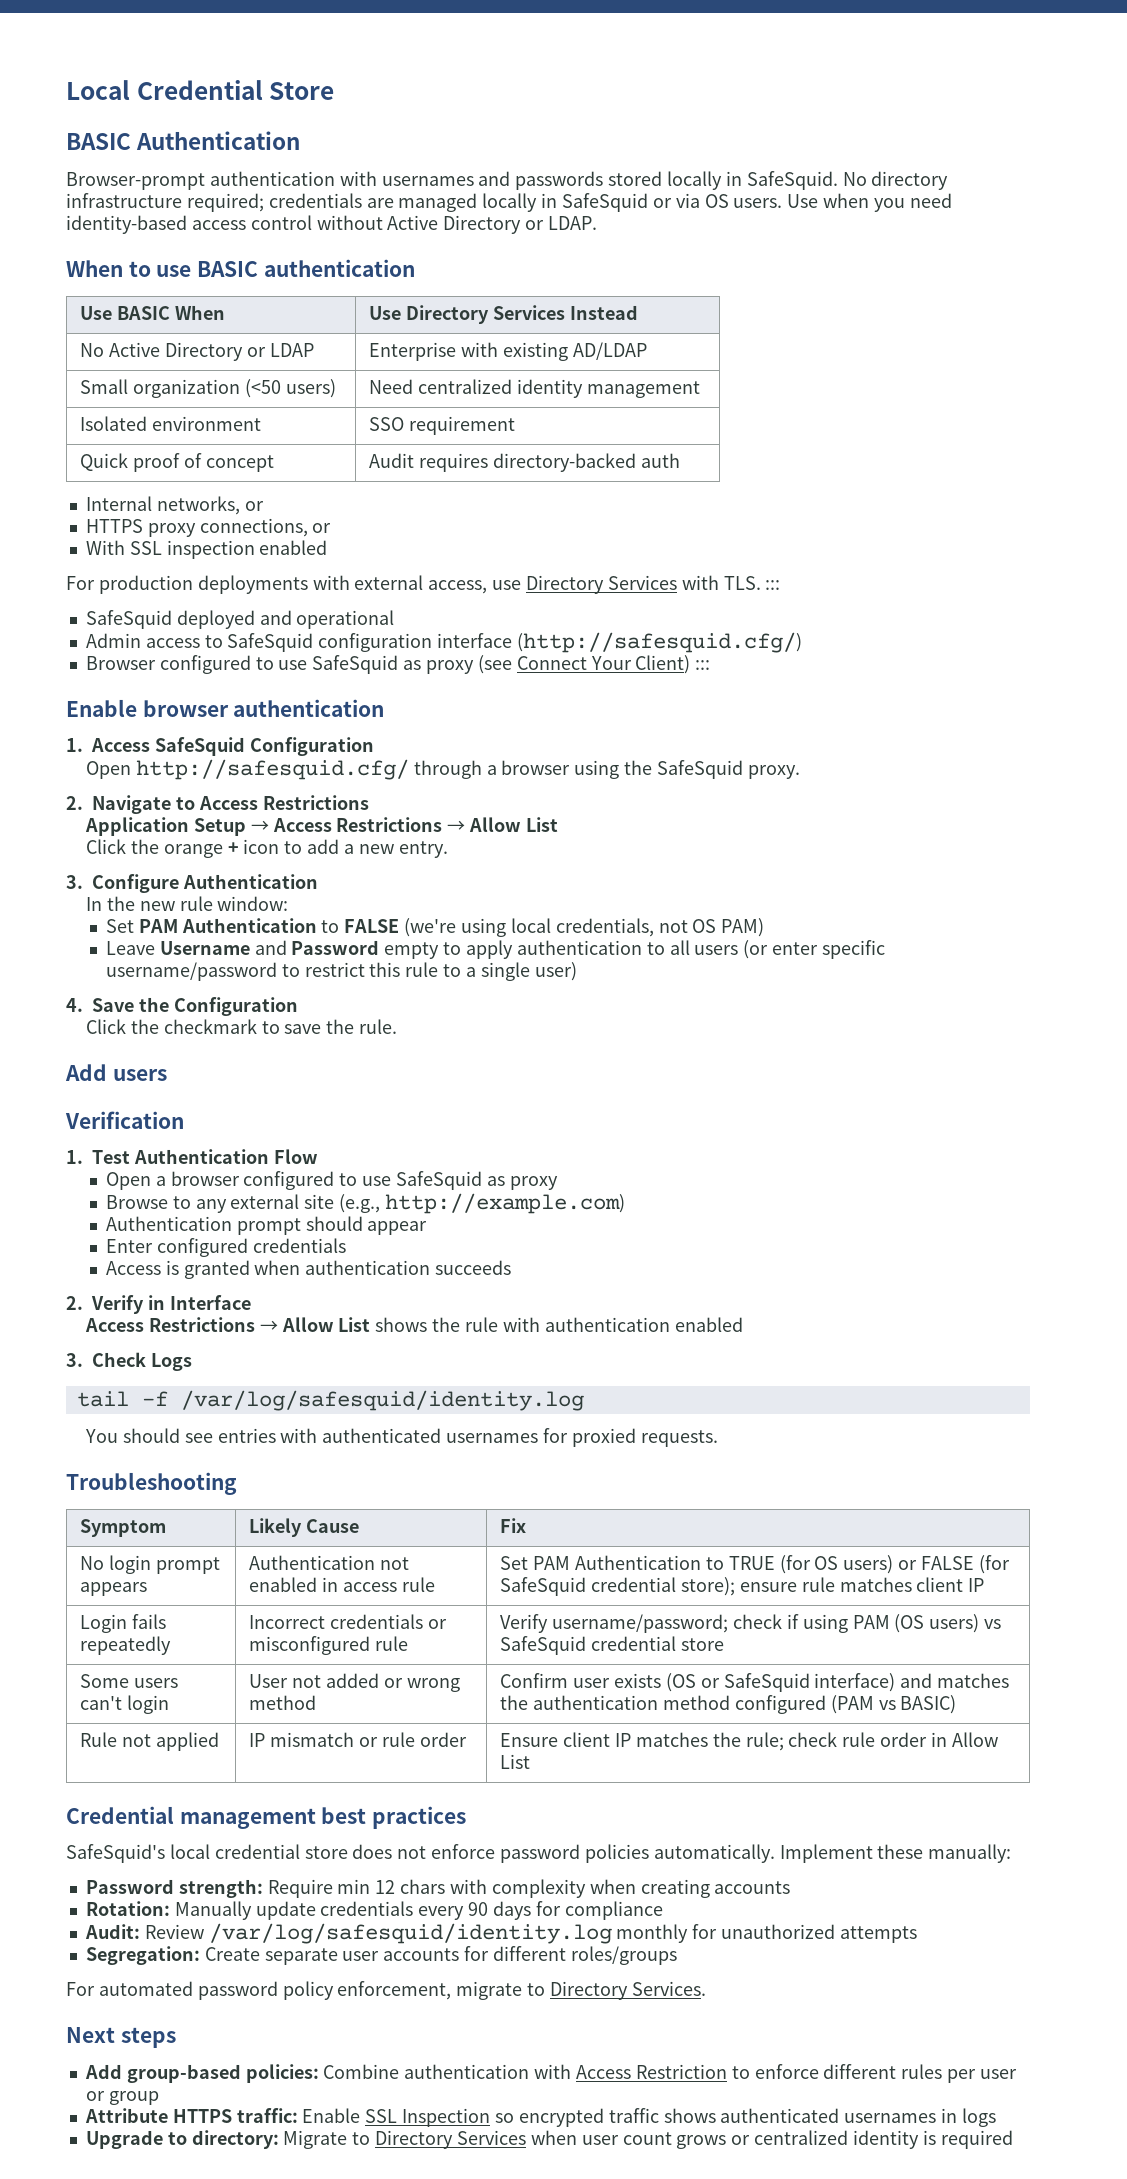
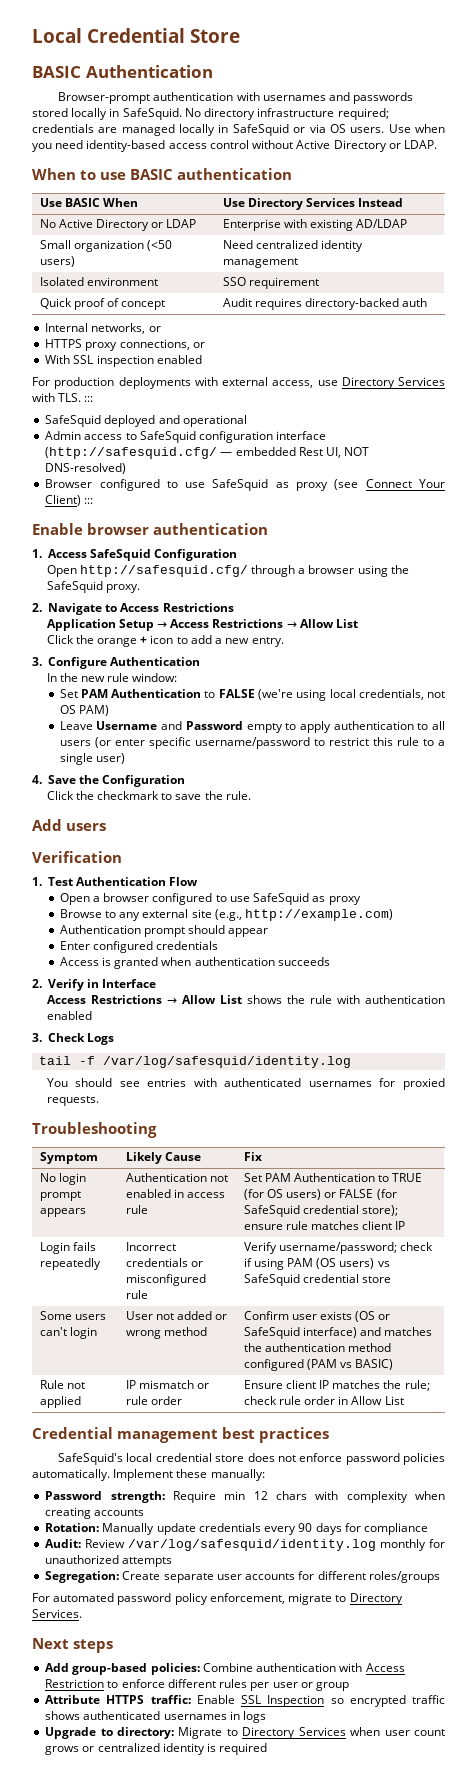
- Admin access to SafeSquid configuration interface (http://safesquid.cfg/)
+ Admin access to SafeSquid configuration interface (http://safesquid.cfg/ — embedded Rest UI, NOT DNS-resolved)

